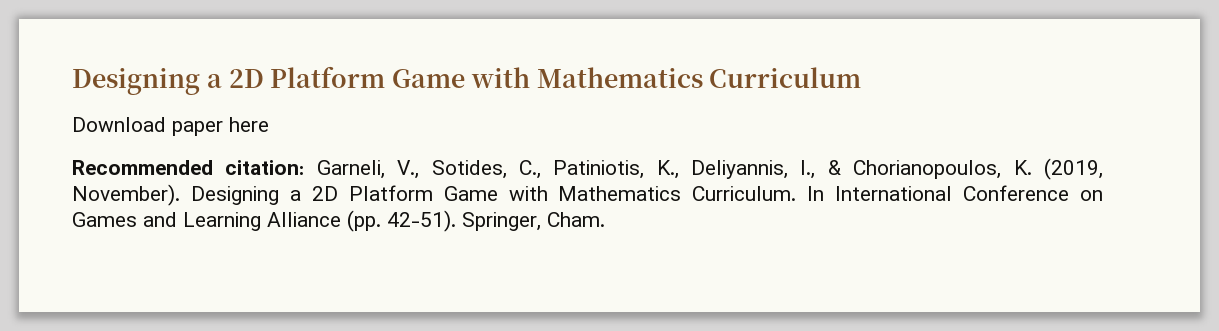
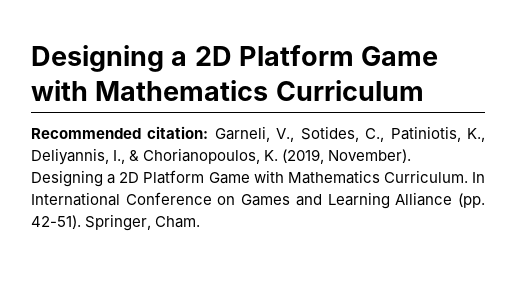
- Download paper here

